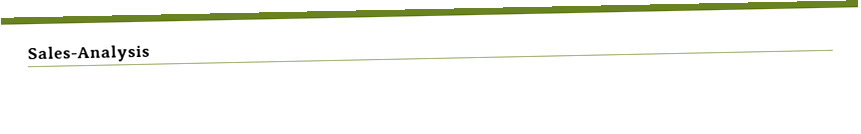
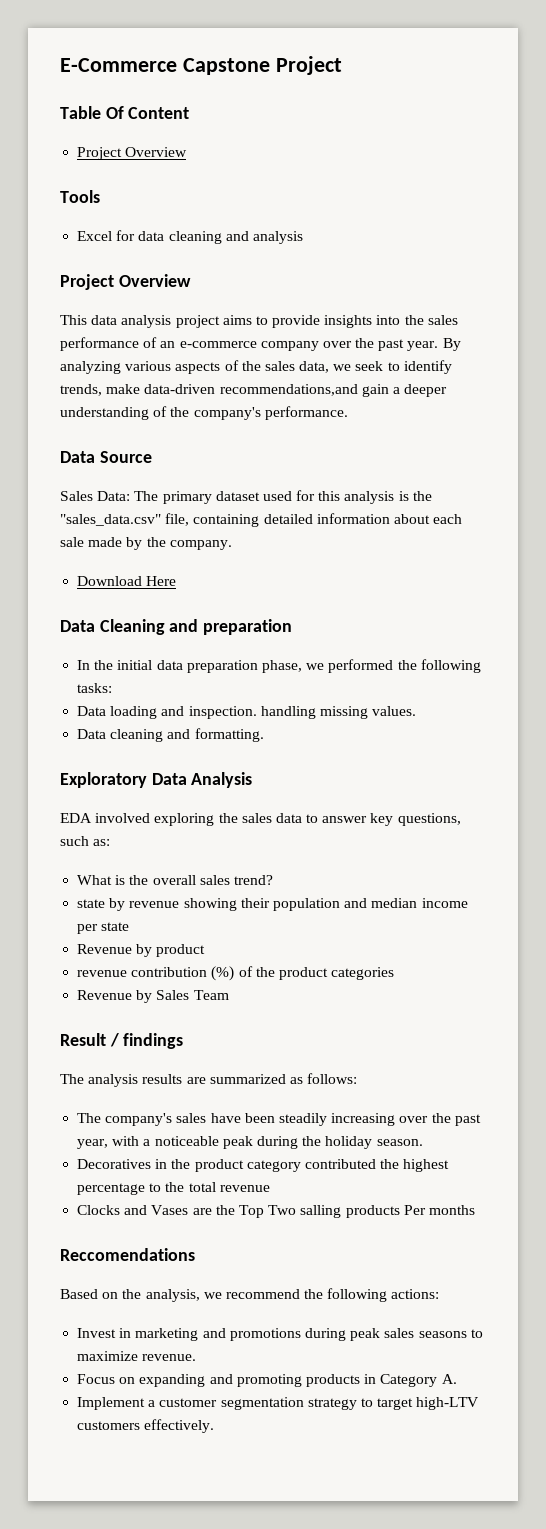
- Sales-Analysis
+ E-Commerce Capstone Project
+ Table Of Content
+ Project Overview
+ Tools
+ Excel for data cleaning and analysis
+ Project Overview
+ This data analysis project aims to provide insights into the sales performance of an e-commerce company over the past year. By analyzing various aspects of the sales data, we seek to identify trends, make data-driven recommendations,and gain a deeper understanding of the company's performance.
+ Data Source
+ Sales Data: The primary dataset used for this analysis is the "sales_data.csv" file, containing detailed information about each sale made by the company.
+ Download Here
+ Data Cleaning and preparation
+ In the initial data preparation phase, we performed the following tasks:
+ Data loading and inspection. handling missing values.
+ Data cleaning and formatting.
+ Exploratory Data Analysis
+ EDA involved exploring the sales data to answer key questions, such as:
+ What is the overall sales trend?
+ state by revenue showing their population and median income per state
+ Revenue by product
+ revenue contribution (%) of the product categories
+ Revenue by Sales Team
+ Result / findings
+ The analysis results are summarized as follows:
+ The company's sales have been steadily increasing over the past year, with a noticeable peak during the holiday season.
+ Decoratives in the product category contributed the highest percentage to the total revenue
+ Clocks and Vases are the Top Two salling products Per months
+ Reccomendations
+ Based on the analysis, we recommend the following actions:
+ Invest in marketing and promotions during peak sales seasons to maximize revenue.
+ Focus on expanding and promoting products in Category A.
+ Implement a customer segmentation strategy to target high-LTV customers effectively.

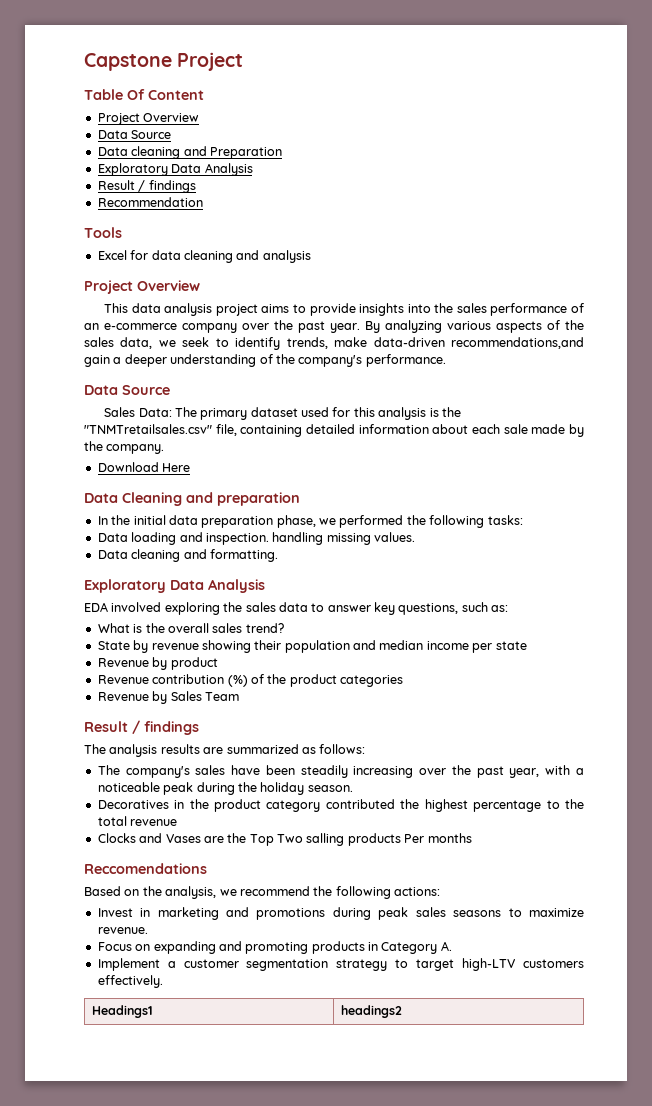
- E-Commerce Capstone Project
+ Capstone Project
  Table Of Content
  Project Overview
+ Data Source
+ Data cleaning and Preparation
+ Exploratory Data Analysis
+ Result / findings
+ Recommendation
- Sales Data: The primary dataset used for this analysis is the "sales_data.csv" file, containing detailed information about each sale made by the company.
+ Sales Data: The primary dataset used for this analysis is the "TNMTretailsales.csv" file, containing detailed information about each sale made by the company.
- state by revenue showing their population and median income per state
+ State by revenue showing their population and median income per state
- revenue contribution (%) of the product categories
+ Revenue contribution (%) of the product categories
+ Headings1 | headings2

